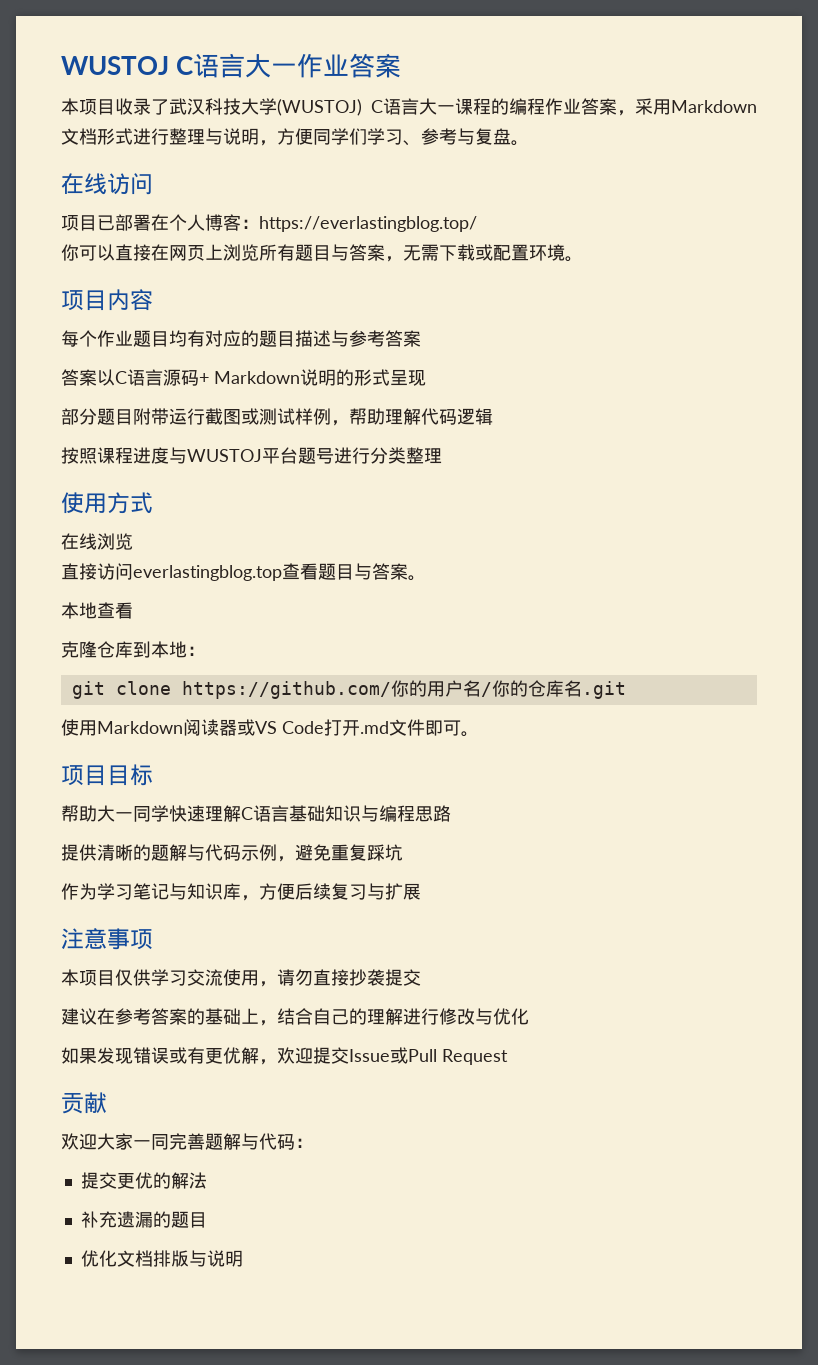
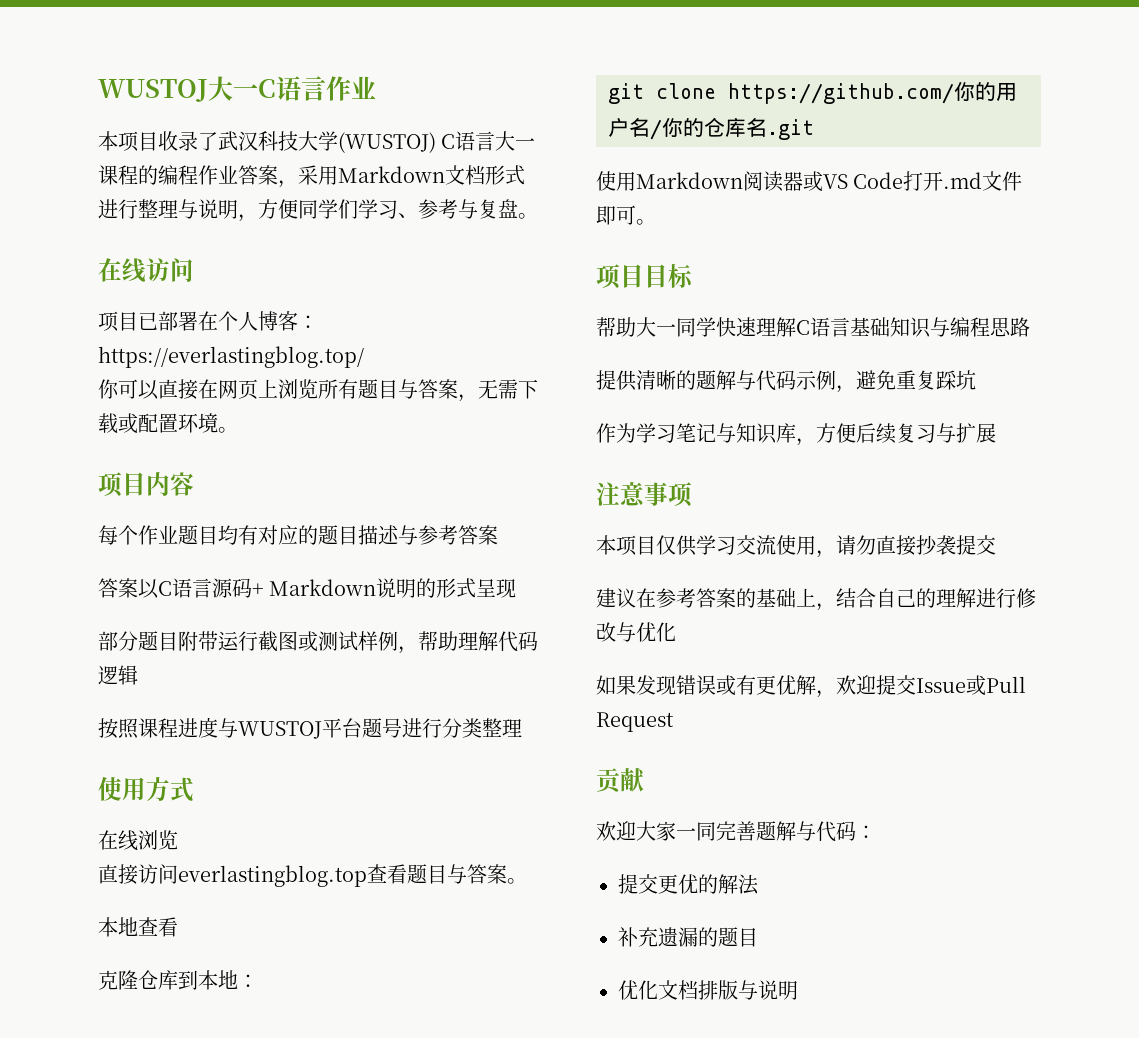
- WUSTOJ C语言大一作业答案
+ WUSTOJ大一C语言作业

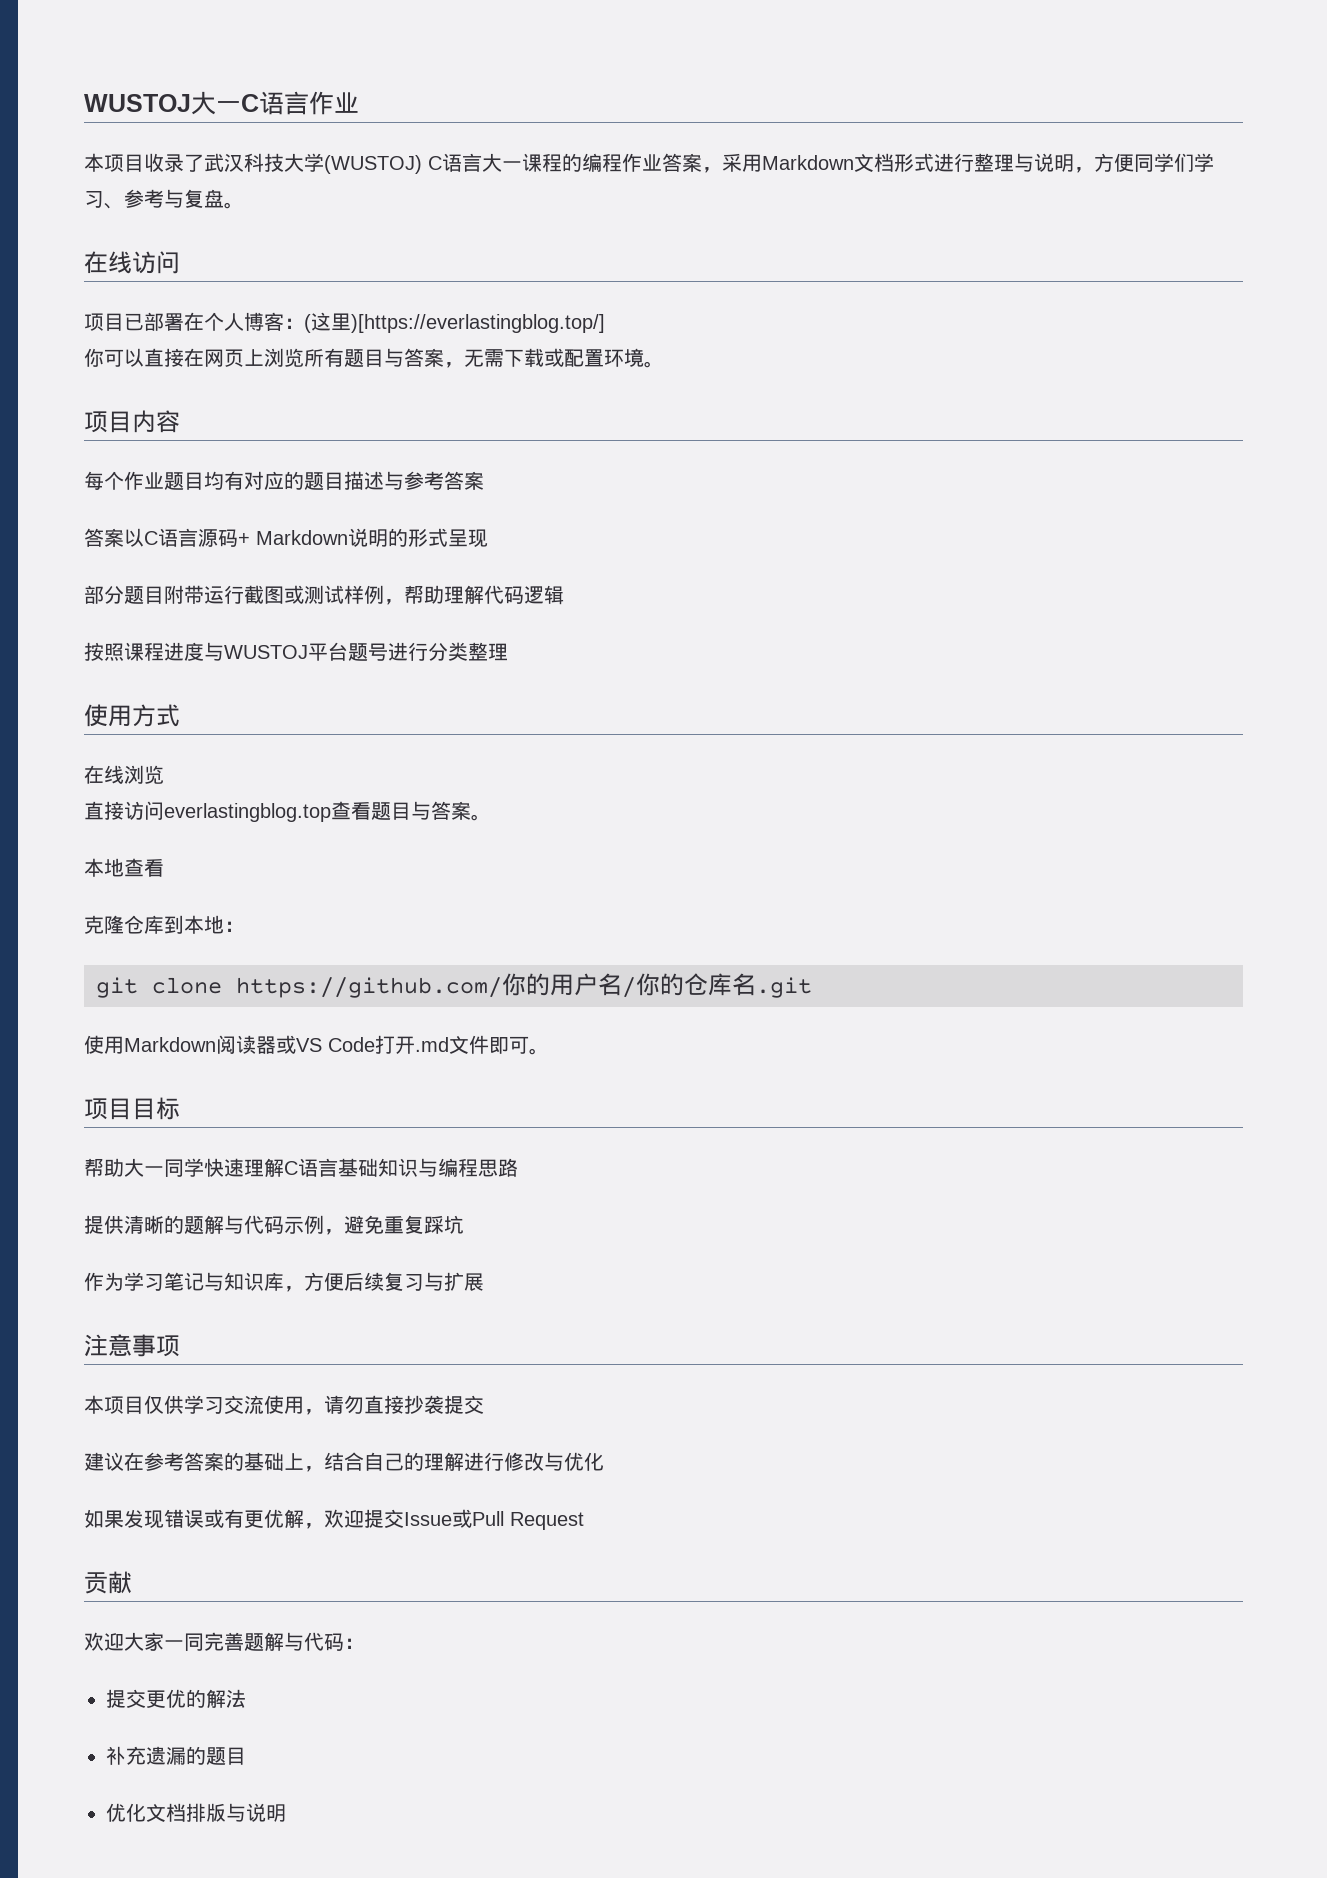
- 项目已部署在个人博客：https://everlastingblog.top/
+ 项目已部署在个人博客：(这里)[https://everlastingblog.top/]

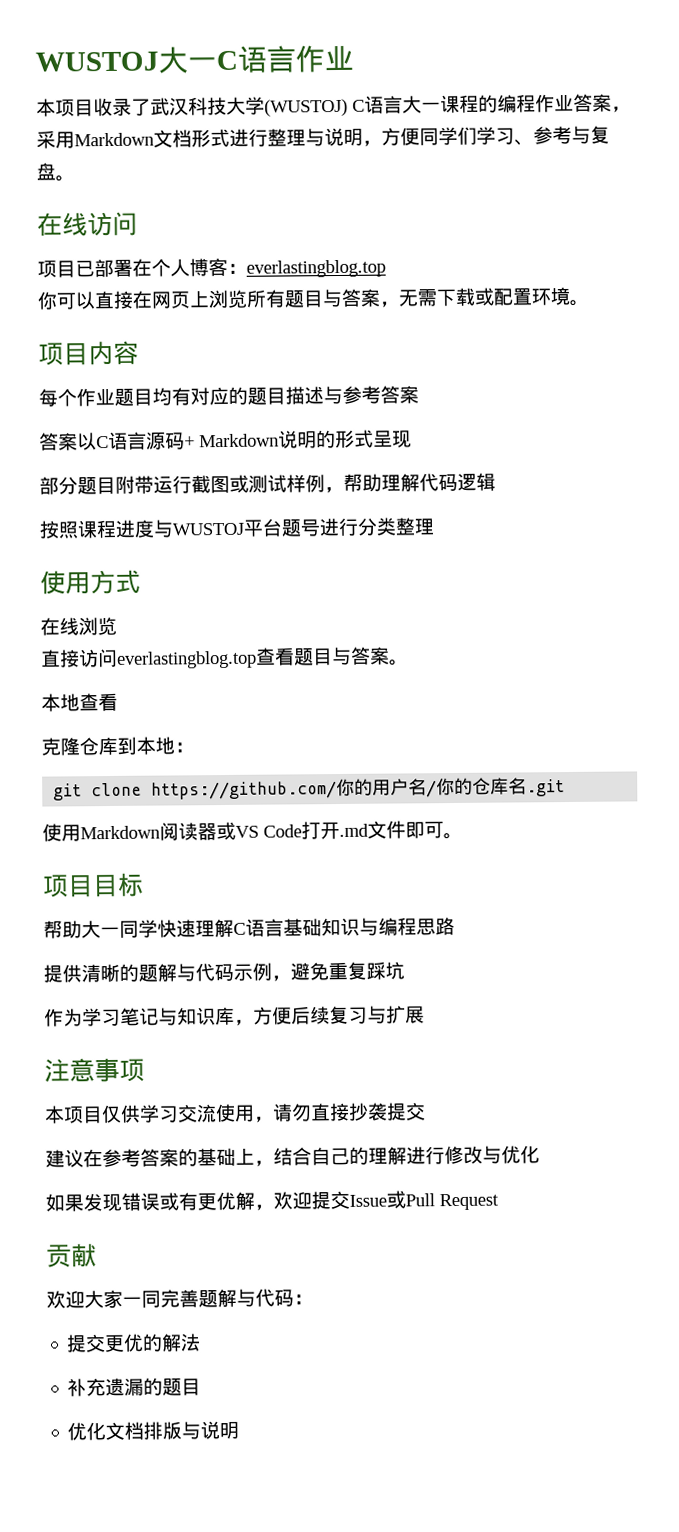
- 项目已部署在个人博客：(这里)[https://everlastingblog.top/]
+ 项目已部署在个人博客：everlastingblog.top

